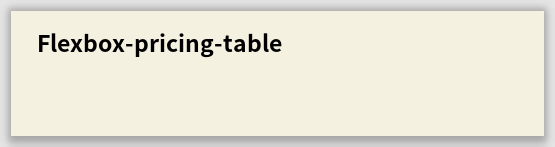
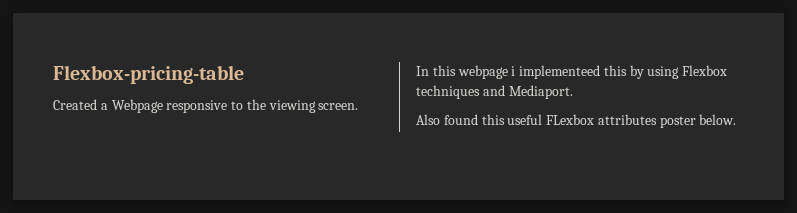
+ Created a Webpage responsive to the viewing screen.
+ In this webpage i implementeed this by using Flexbox techniques and Mediaport.
+ Also found this useful FLexbox attributes poster below.

